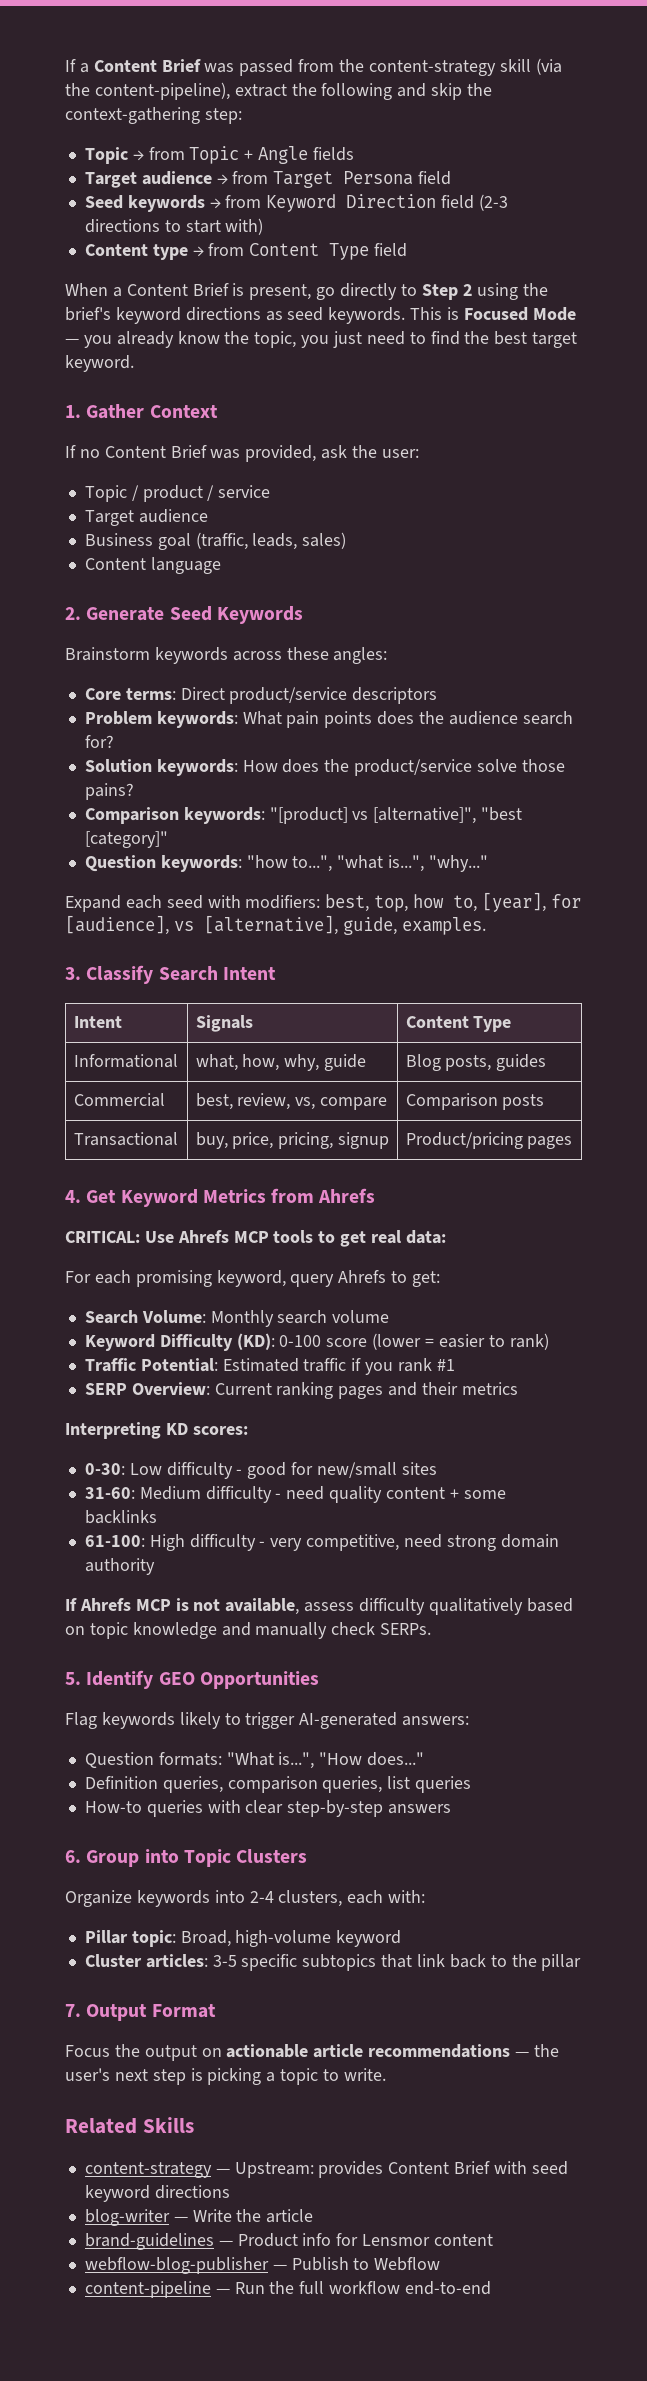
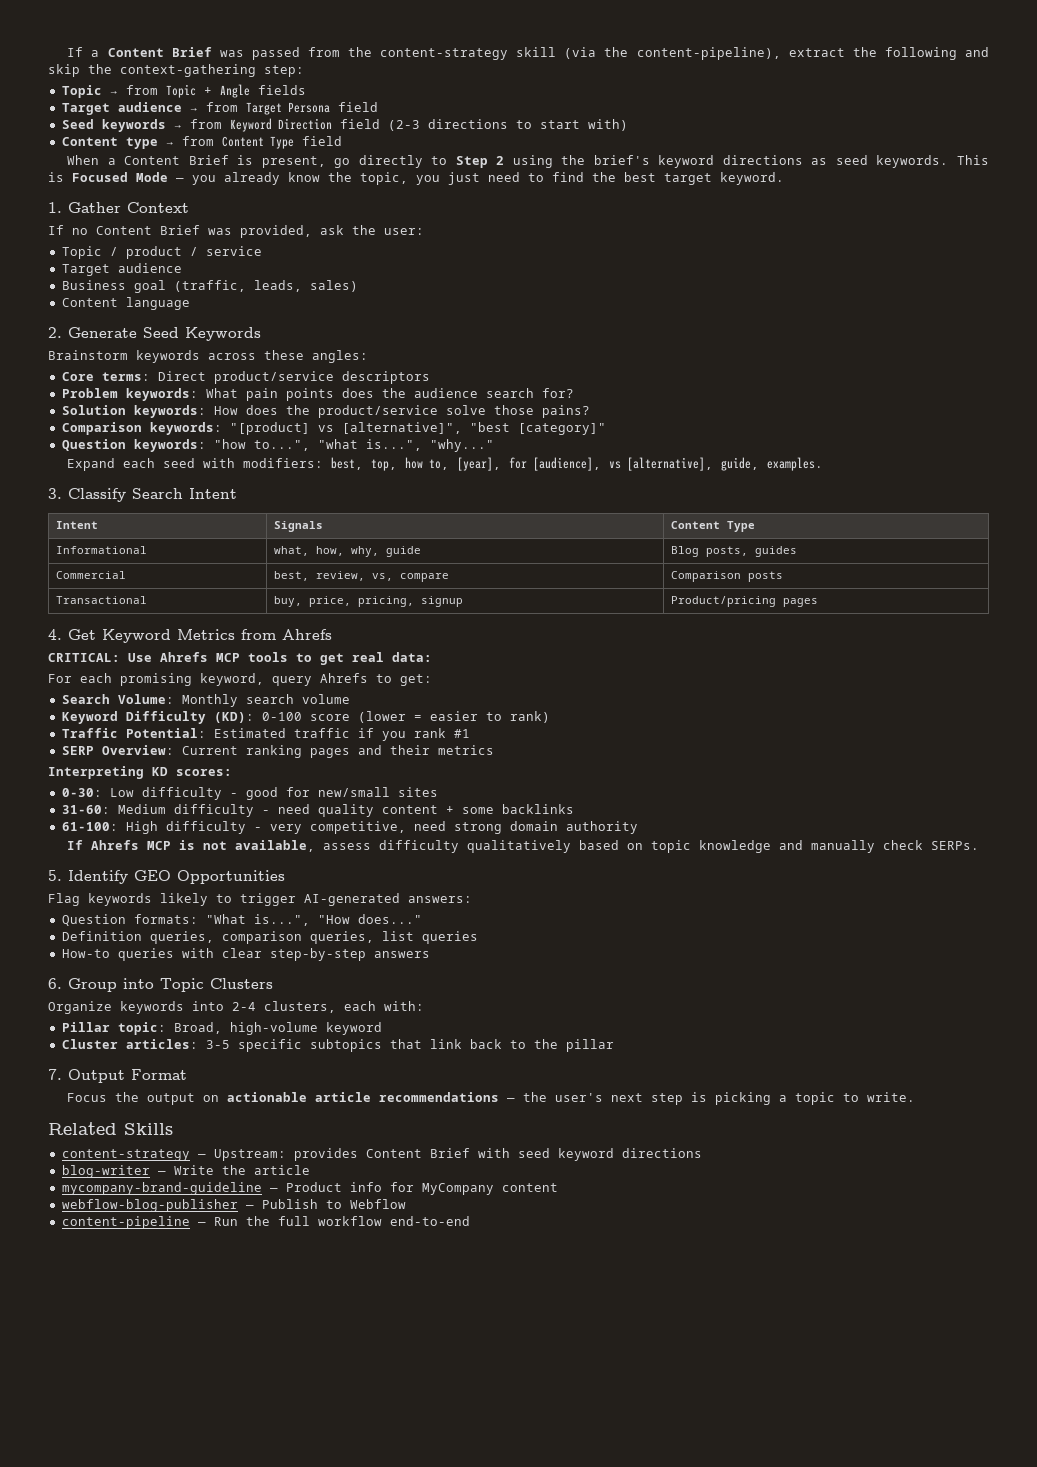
- brand-guidelines — Product info for Lensmor content
+ mycompany-brand-guideline — Product info for MyCompany content

